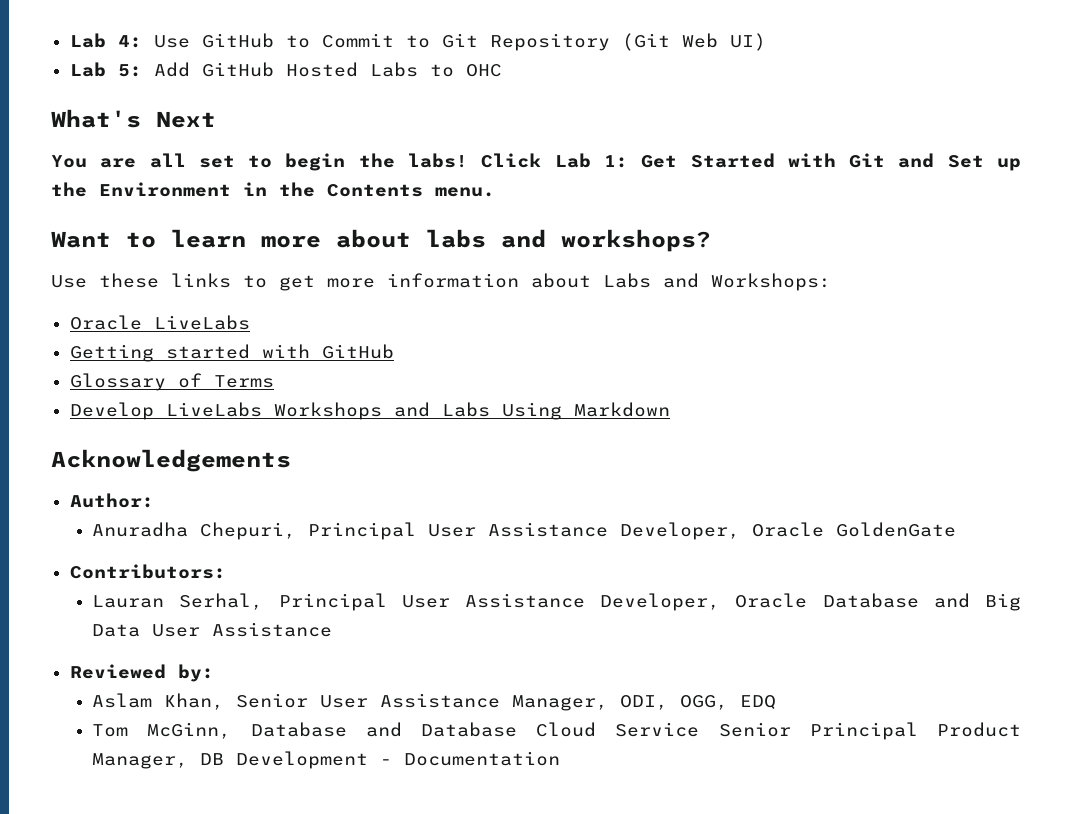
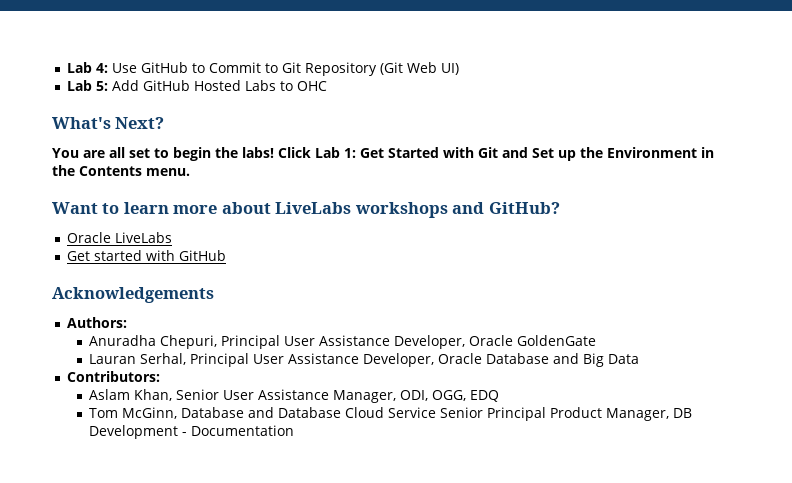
- What's Next
+ What's Next?
- Want to learn more about labs and workshops?
- Use these links to get more information about Labs and Workshops:
+ Want to learn more about LiveLabs workshops and GitHub?
- Getting started with GitHub
+ Get started with GitHub
- Glossary of Terms
- Develop LiveLabs Workshops and Labs Using Markdown
- Author:
+ Authors:
- Contributors:
- Lauran Serhal, Principal User Assistance Developer, Oracle Database and Big Data User Assistance
- Reviewed by:
+ Lauran Serhal, Principal User Assistance Developer, Oracle Database and Big Data
+ Contributors:

